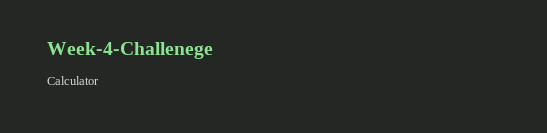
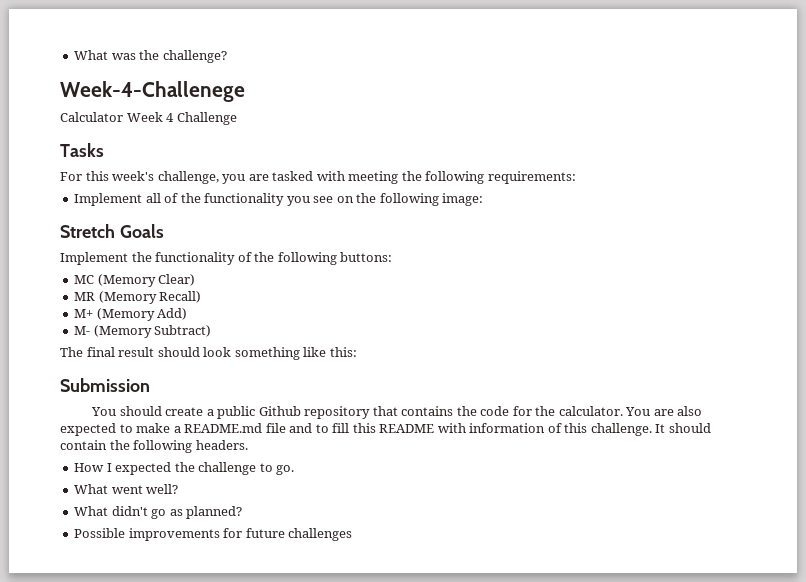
+ What was the challenge?
  Week-4-Challenege
- Calculator
+ Calculator Week 4 Challenge
+ Tasks
+ For this week's challenge, you are tasked with meeting the following requirements:
+ Implement all of the functionality you see on the following image:
+ Stretch Goals
+ Implement the functionality of the following buttons:
+ MC (Memory Clear)
+ MR (Memory Recall)
+ M+ (Memory Add)
+ M- (Memory Subtract)
+ The final result should look something like this:
+ Submission
+ You should create a public Github repository that contains the code for the calculator. You are also expected to make a README.md file and to fill this README with information of this challenge. It should contain the following headers.
+ How I expected the challenge to go.
+ What went well?
+ What didn't go as planned?
+ Possible improvements for future challenges

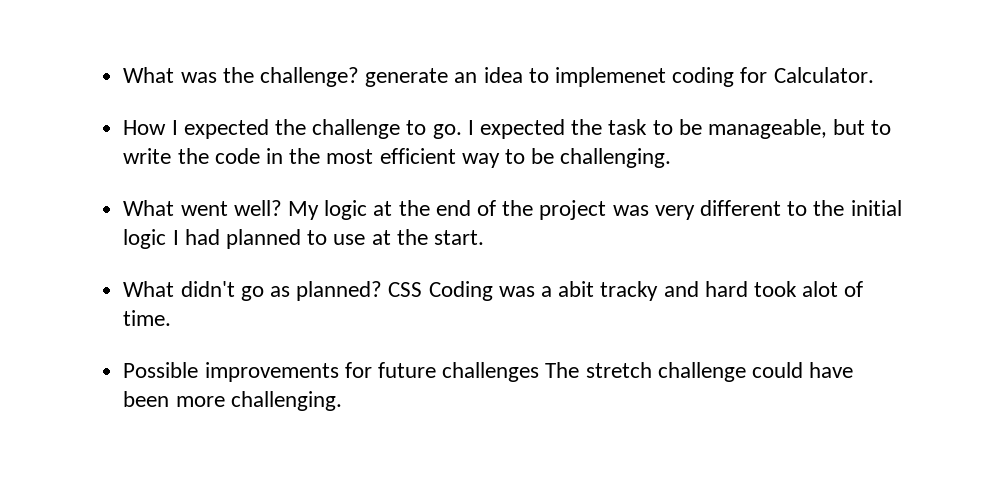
- What was the challenge?
- Week-4-Challenege
- Calculator Week 4 Challenge
- Tasks
- For this week's challenge, you are tasked with meeting the following requirements:
- Implement all of the functionality you see on the following image:
- Stretch Goals
- Implement the functionality of the following buttons:
- MC (Memory Clear)
- MR (Memory Recall)
- M+ (Memory Add)
- M- (Memory Subtract)
- The final result should look something like this:
- Submission
- You should create a public Github repository that contains the code for the calculator. You are also expected to make a README.md file and to fill this README with information of this challenge. It should contain the following headers.
+ What was the challenge? generate an idea to implemenet coding for Calculator.
- How I expected the challenge to go.
- What went well?
+ How I expected the challenge to go. I expected the task to be manageable, but to write the code in the most efficient way to be challenging.
+ What went well? My logic at the end of the project was very different to the initial logic I had planned to use at the start.
+ CSS Coding was a abit tracky and hard took alot of time.
- Possible improvements for future challenges
+ Possible improvements for future challenges The stretch challenge could have been more challenging.

